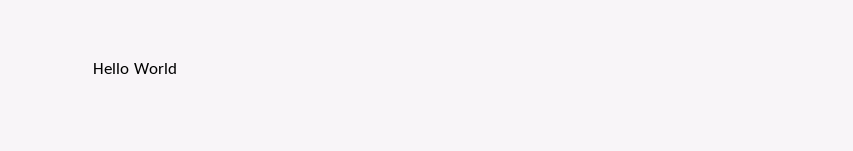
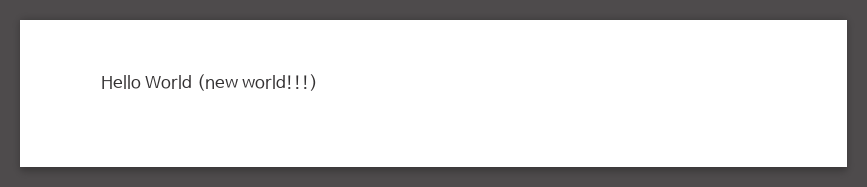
- Hello World
+ Hello World (new world!!!)

